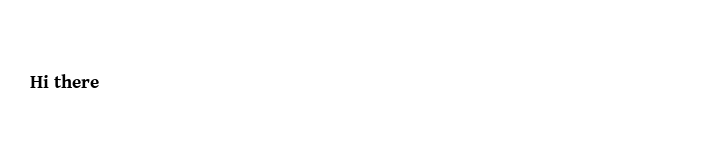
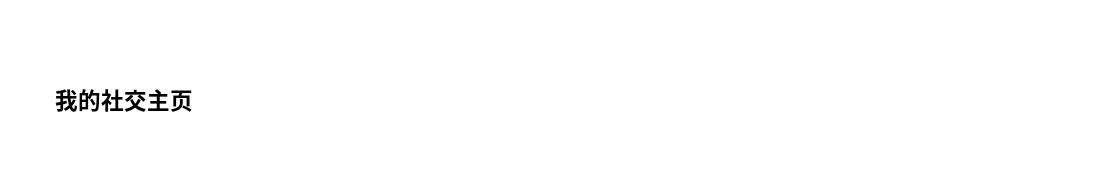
- Hi there
+ 我的社交主页

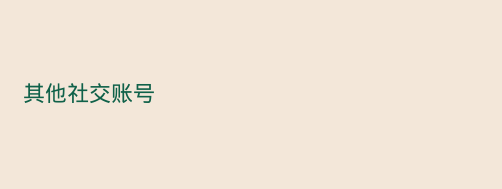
- 我的社交主页
+ 其他社交账号

